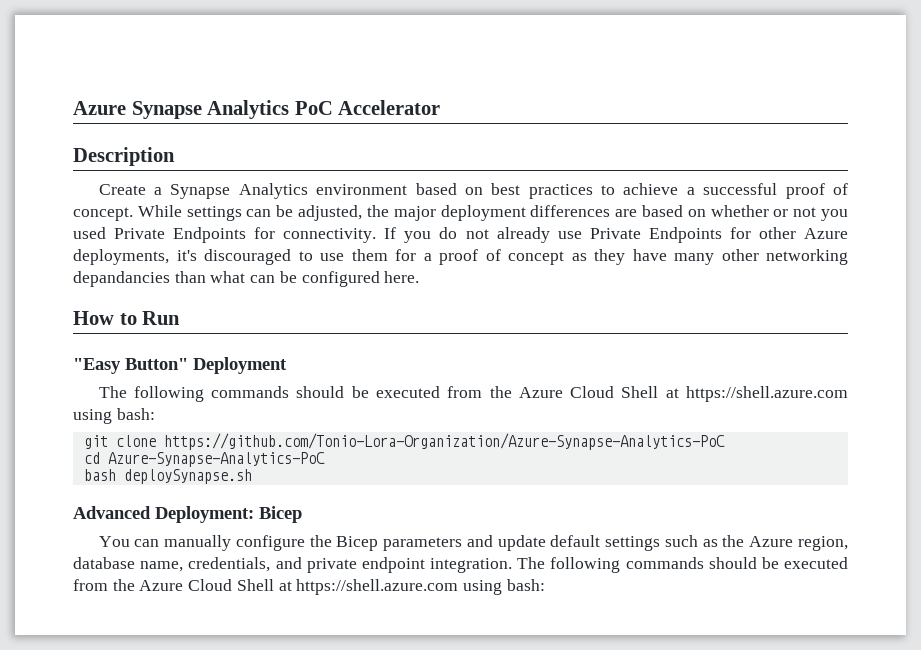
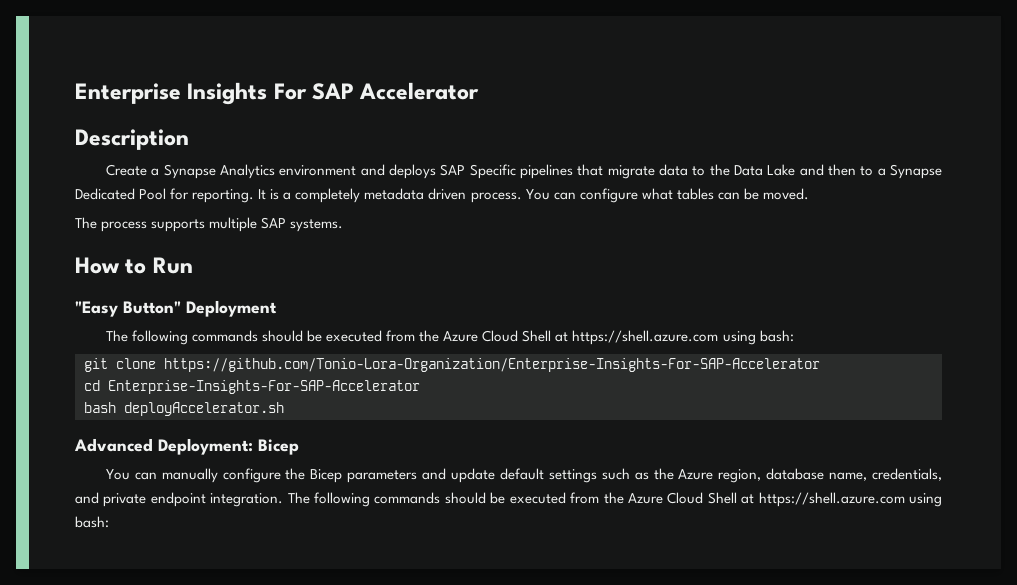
- Azure Synapse Analytics PoC Accelerator
+ Enterprise Insights For SAP Accelerator
- Create a Synapse Analytics environment based on best practices to achieve a successful proof of concept. While settings can be adjusted, the major deployment differences are based on whether or not you used Private Endpoints for connectivity. If you do not already use Private Endpoints for other Azure deployments, it's discouraged to use them for a proof of concept as they have many other networking depandancies than what can be configured here.
+ Create a Synapse Analytics environment and deploys SAP Specific pipelines that migrate data to the Data Lake and then to a Synapse Dedicated Pool for reporting. It is a completely metadata driven process. You can configure what tables can be moved.
+ The process supports multiple SAP systems.
- git clone https://github.com/Tonio-Lora-Organization/Azure-Synapse-Analytics-PoC
+ git clone https://github.com/Tonio-Lora-Organization/Enterprise-Insights-For-SAP-Accelerator
- cd Azure-Synapse-Analytics-PoC
+ cd Enterprise-Insights-For-SAP-Accelerator
- bash deploySynapse.sh
+ bash deployAccelerator.sh

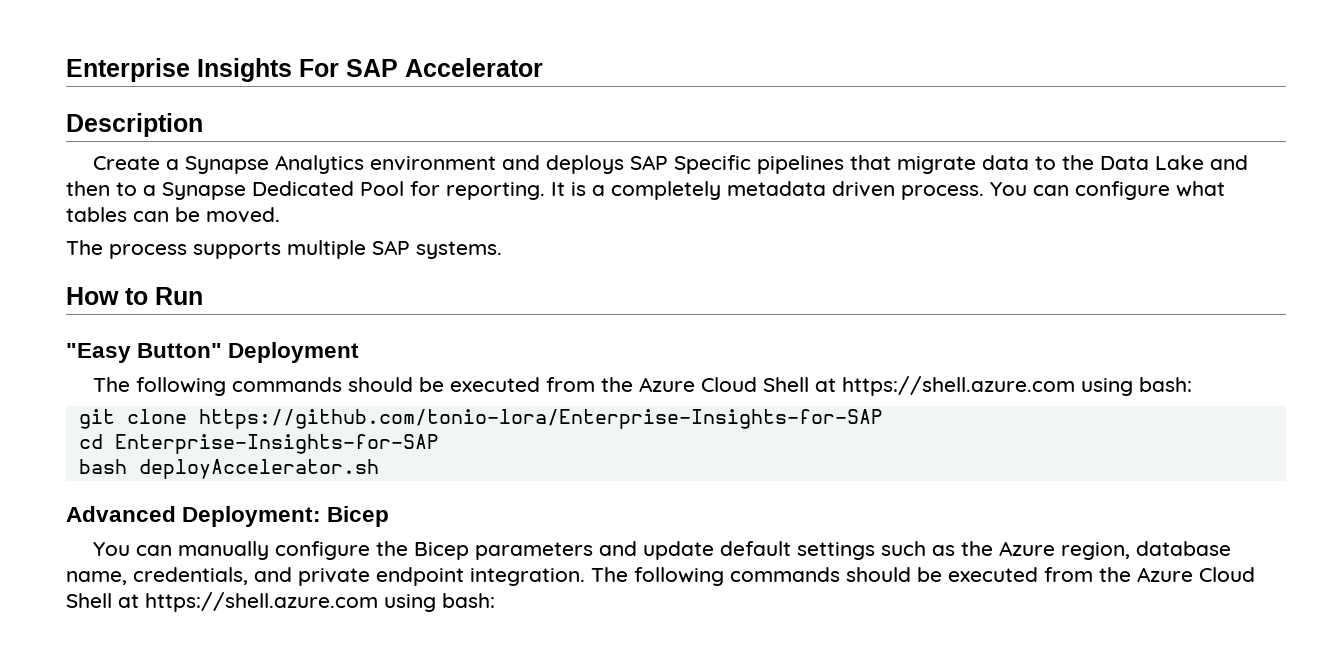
- git clone https://github.com/Tonio-Lora-Organization/Enterprise-Insights-For-SAP-Accelerator
+ git clone https://github.com/tonio-lora/Enterprise-Insights-for-SAP
- cd Enterprise-Insights-For-SAP-Accelerator
+ cd Enterprise-Insights-for-SAP

